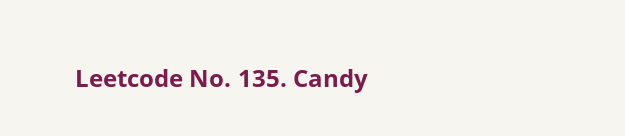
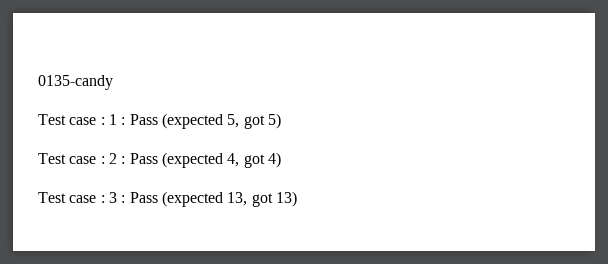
- Leetcode No. 135. Candy
+ 0135-candy
+ Test case : 1 : Pass (expected 5, got 5)
+ Test case : 2 : Pass (expected 4, got 4)
+ Test case : 3 : Pass (expected 13, got 13)

